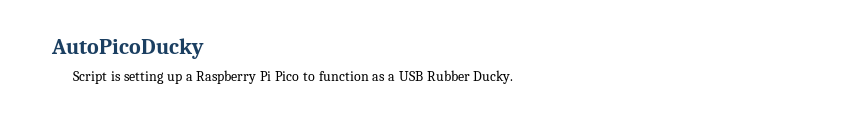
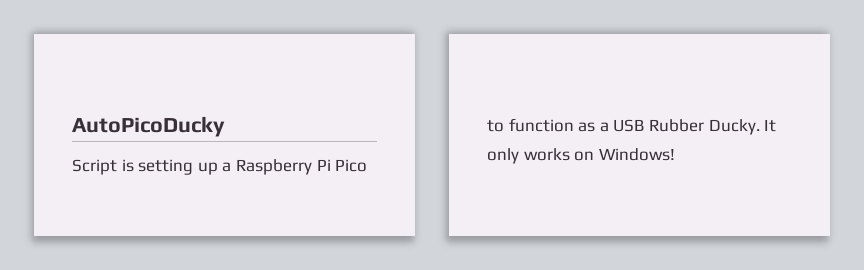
+ It only works on Windows!

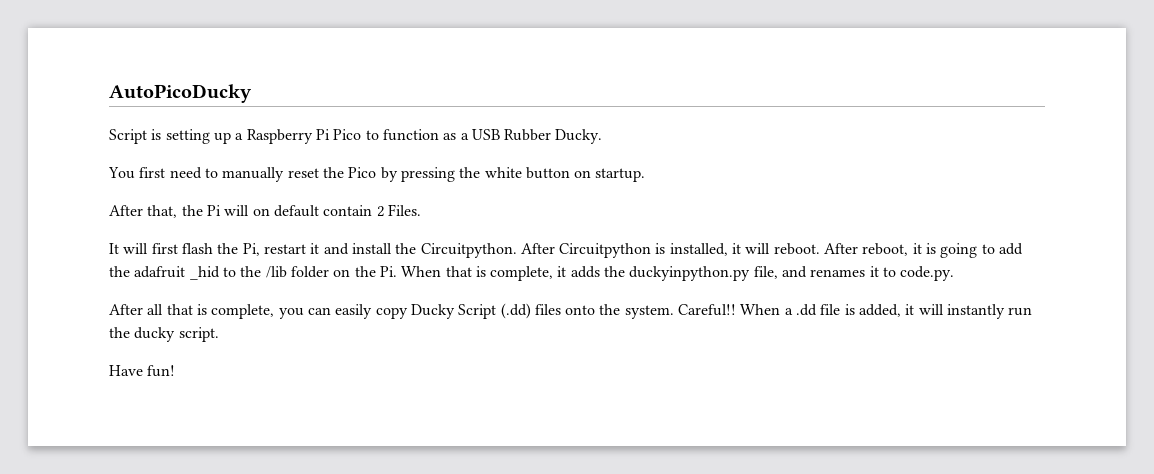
- Script is setting up a Raspberry Pi Pico to function as a USB Rubber Ducky. It only works on Windows!
+ Script is setting up a Raspberry Pi Pico to function as a USB Rubber Ducky.
+ You first need to manually reset the Pico by pressing the white button on startup.
+ After that, the Pi will on default contain 2 Files.
+ It will first flash the Pi, restart it and install the Circuitpython. After Circuitpython is installed, it will reboot. After reboot, it is going to add the adafruit _hid to the /lib folder on the Pi. When that is complete, it adds the duckyinpython.py file, and renames it to code.py.
+ After all that is complete, you can easily copy Ducky Script (.dd) files onto the system. Careful!! When a .dd file is added, it will instantly run the ducky script.
+ Have fun!

